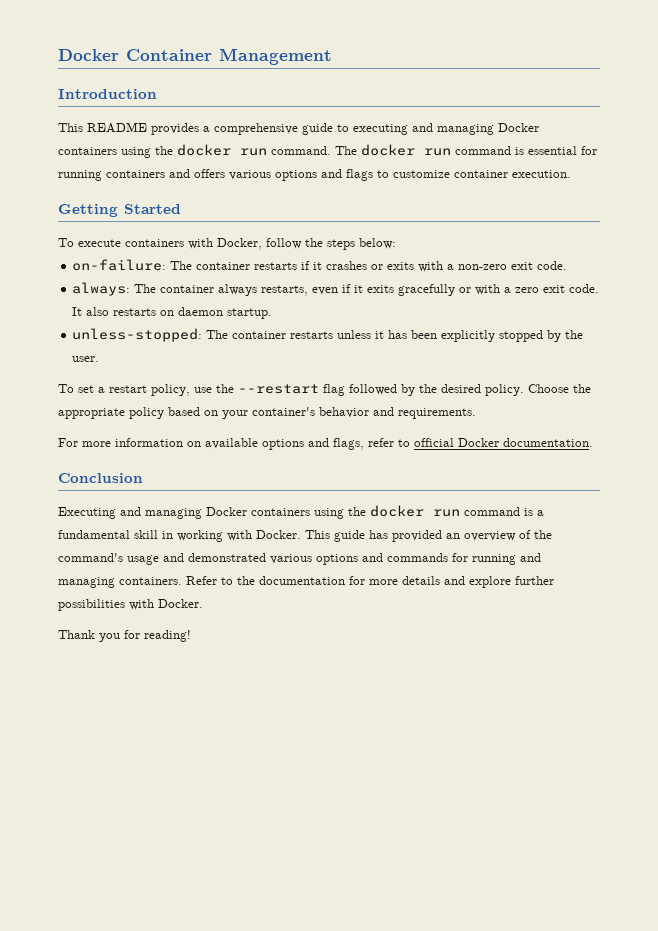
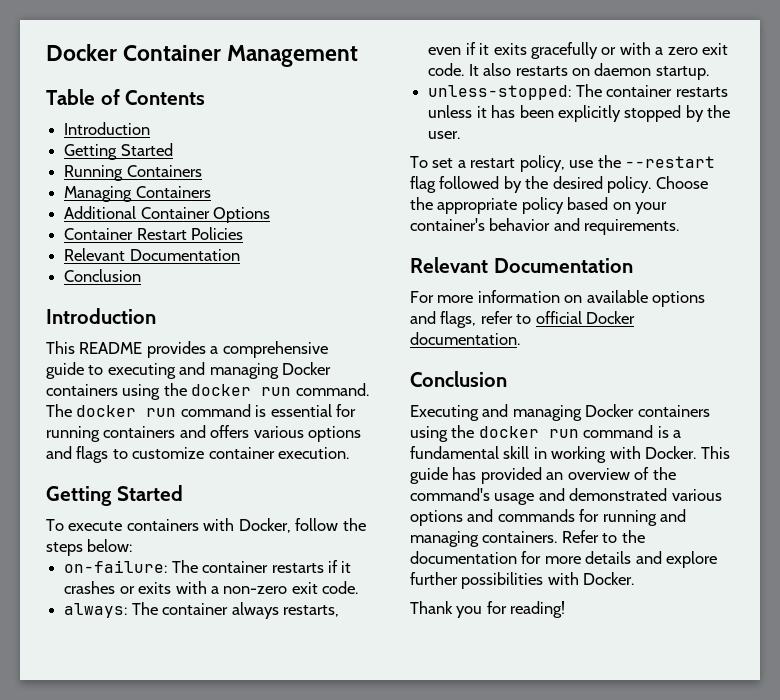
+ Table of Contents
+ Introduction
+ Getting Started
+ Running Containers
+ Managing Containers
+ Additional Container Options
+ Container Restart Policies
+ Relevant Documentation
+ Conclusion
  Choose the appropriate policy based on your container's behavior and requirements.
+ Relevant Documentation

